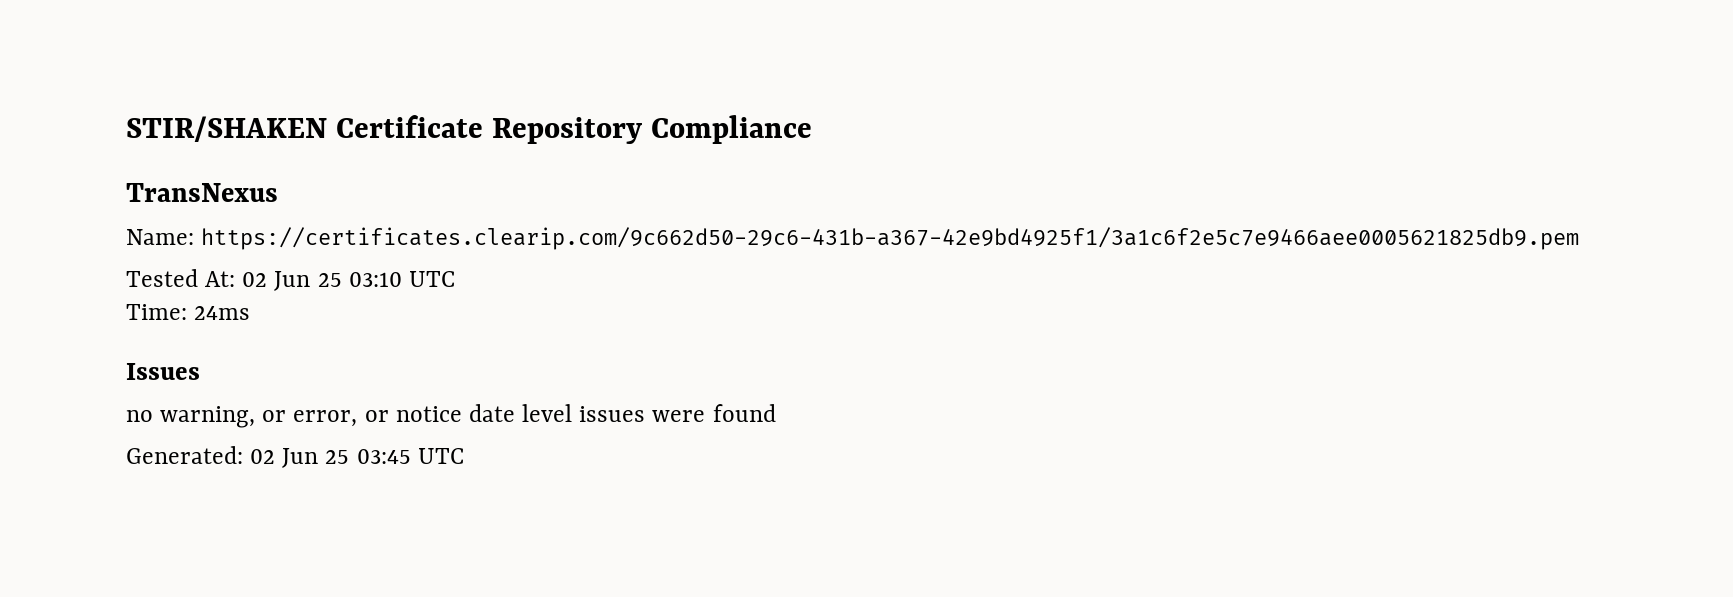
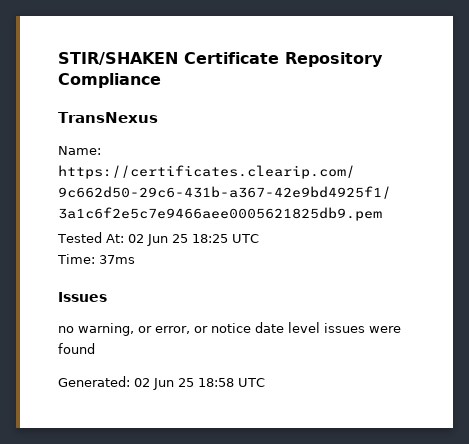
- Tested At: 02 Jun 25 03:10 UTC
+ Tested At: 02 Jun 25 18:25 UTC
- Time: 24ms
+ Time: 37ms
- Generated: 02 Jun 25 03:45 UTC
+ Generated: 02 Jun 25 18:58 UTC

